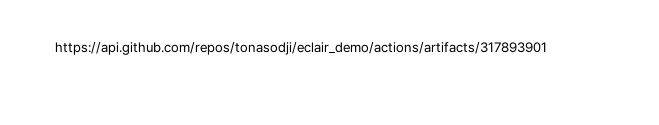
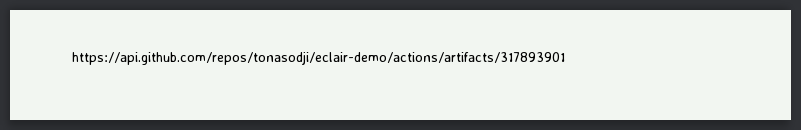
- https://api.github.com/repos/tonasodji/eclair_demo/actions/artifacts/317893901
+ https://api.github.com/repos/tonasodji/eclair-demo/actions/artifacts/317893901

